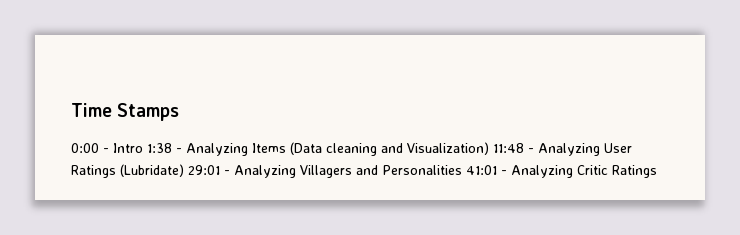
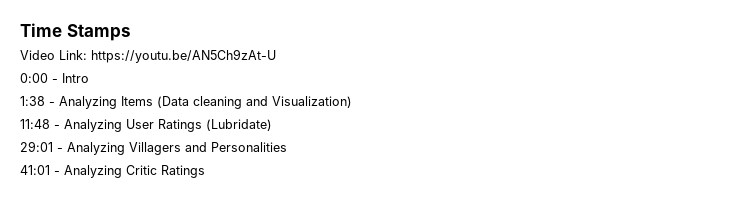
+ Video Link: https://youtu.be/AN5Ch9zAt-U
- 0:00 - Intro 1:38 - Analyzing Items (Data cleaning and Visualization) 11:48 - Analyzing User Ratings (Lubridate) 29:01 - Analyzing Villagers and Personalities 41:01 - Analyzing Critic Ratings
+ 0:00 - Intro
+ 1:38 - Analyzing Items (Data cleaning and Visualization)
+ 11:48 - Analyzing User Ratings (Lubridate)
+ 29:01 - Analyzing Villagers and Personalities
+ 41:01 - Analyzing Critic Ratings

